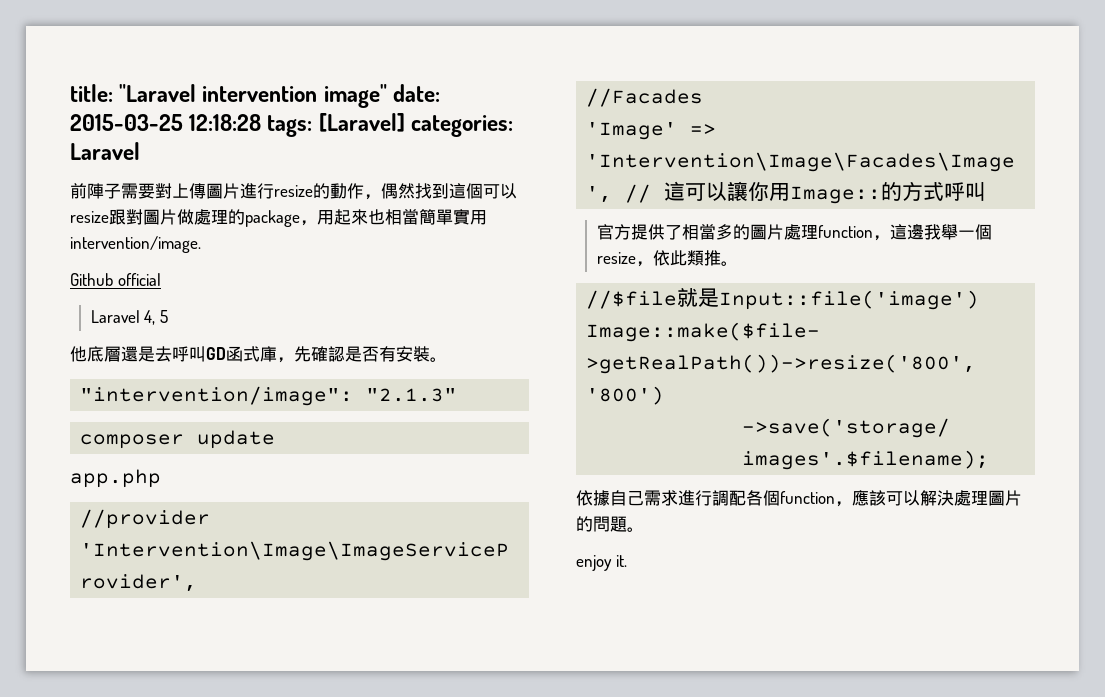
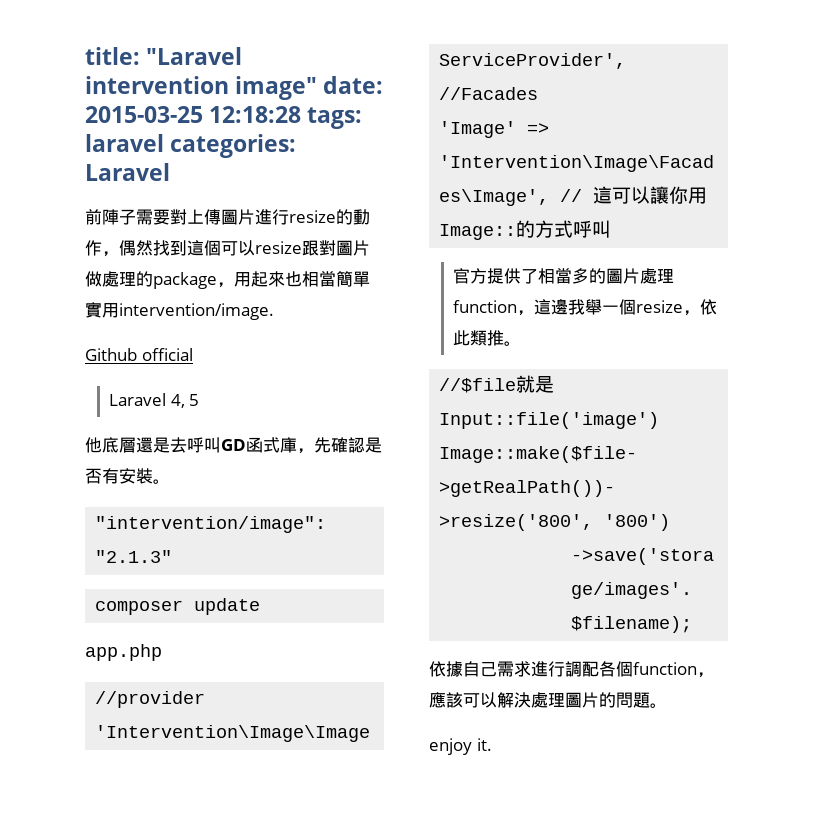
- title: "Laravel intervention image" date: 2015-03-25 12:18:28 tags: [Laravel] categories: Laravel
+ title: "Laravel intervention image" date: 2015-03-25 12:18:28 tags: laravel categories: Laravel

